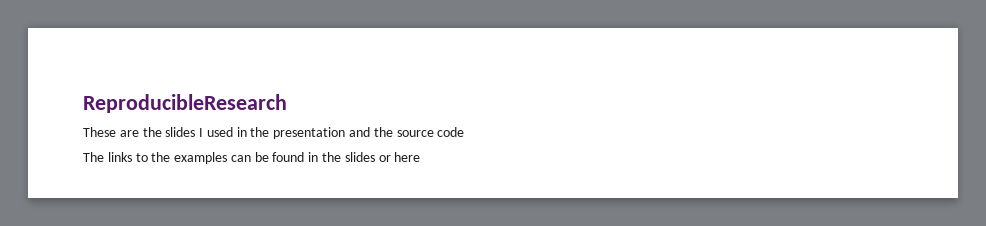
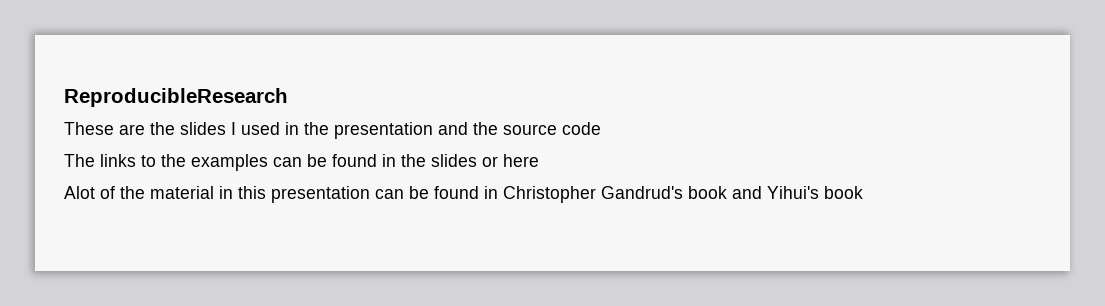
+ Alot of the material in this presentation can be found in Christopher Gandrud's book and Yihui's book

